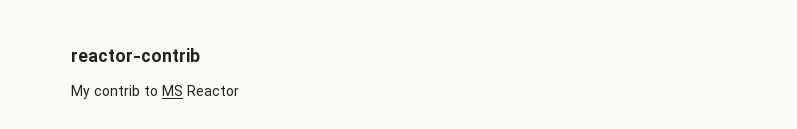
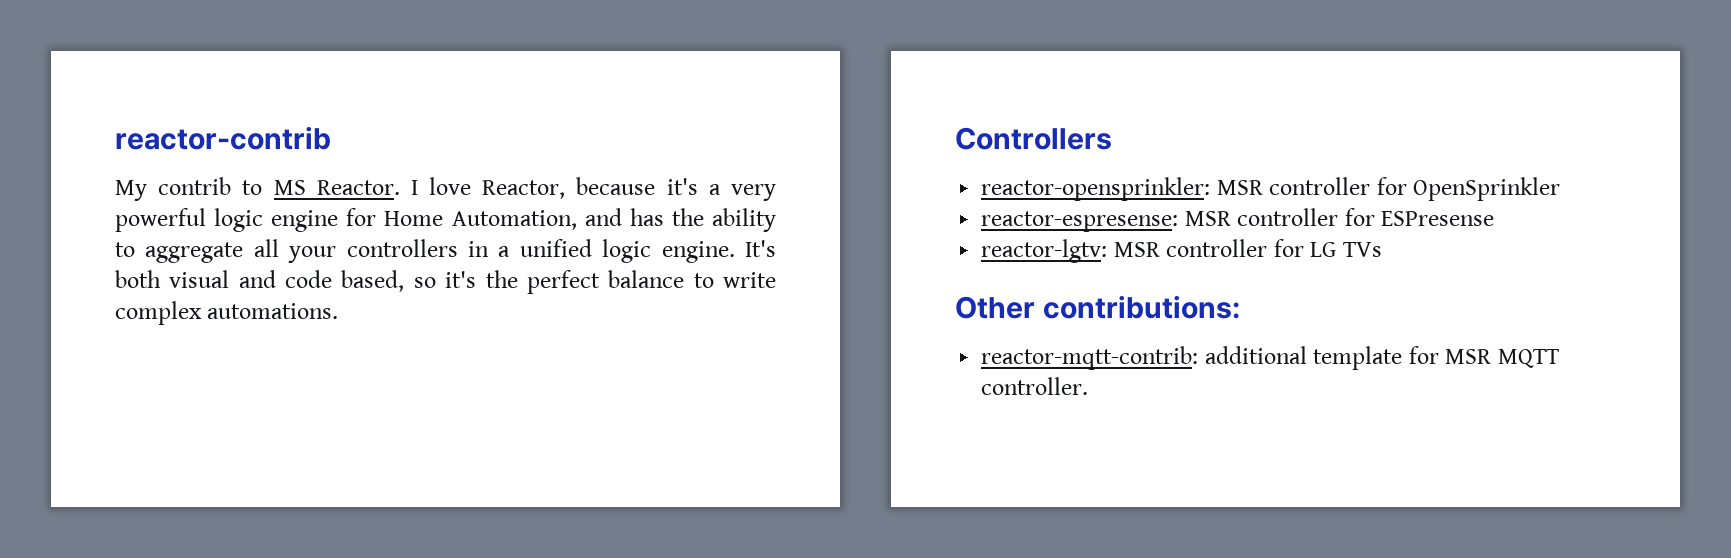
- My contrib to MS Reactor
+ My contrib to MS Reactor. I love Reactor, because it's a very powerful logic engine for Home Automation, and has the ability to aggregate all your controllers in a unified logic engine. It's both visual and code based, so it's the perfect balance to write complex automations.
+ Controllers
+ reactor-opensprinkler: MSR controller for OpenSprinkler
+ reactor-espresense: MSR controller for ESPresense
+ reactor-lgtv: MSR controller for LG TVs
+ Other contributions:
+ reactor-mqtt-contrib: additional template for MSR MQTT controller.

